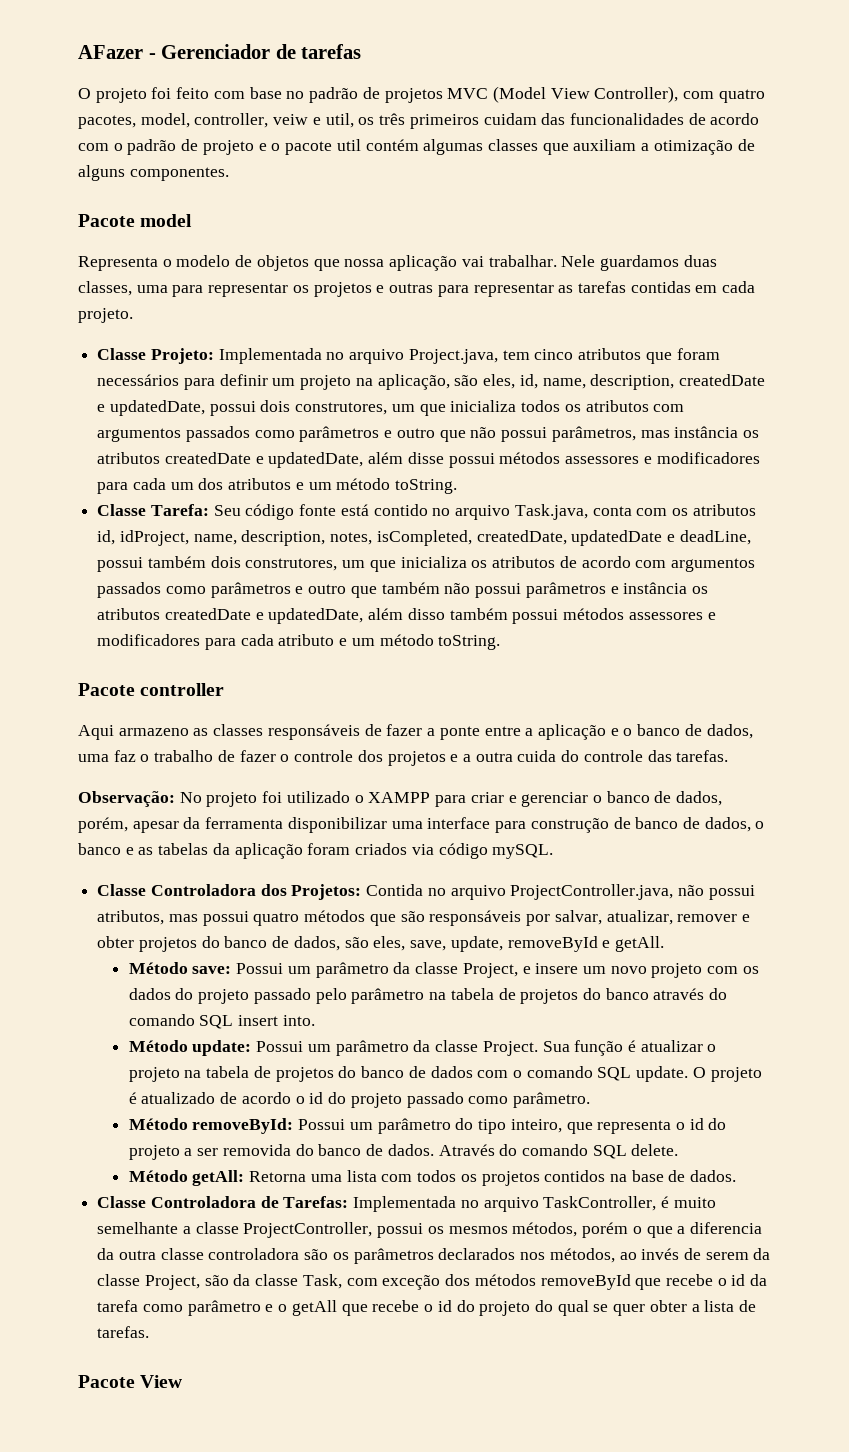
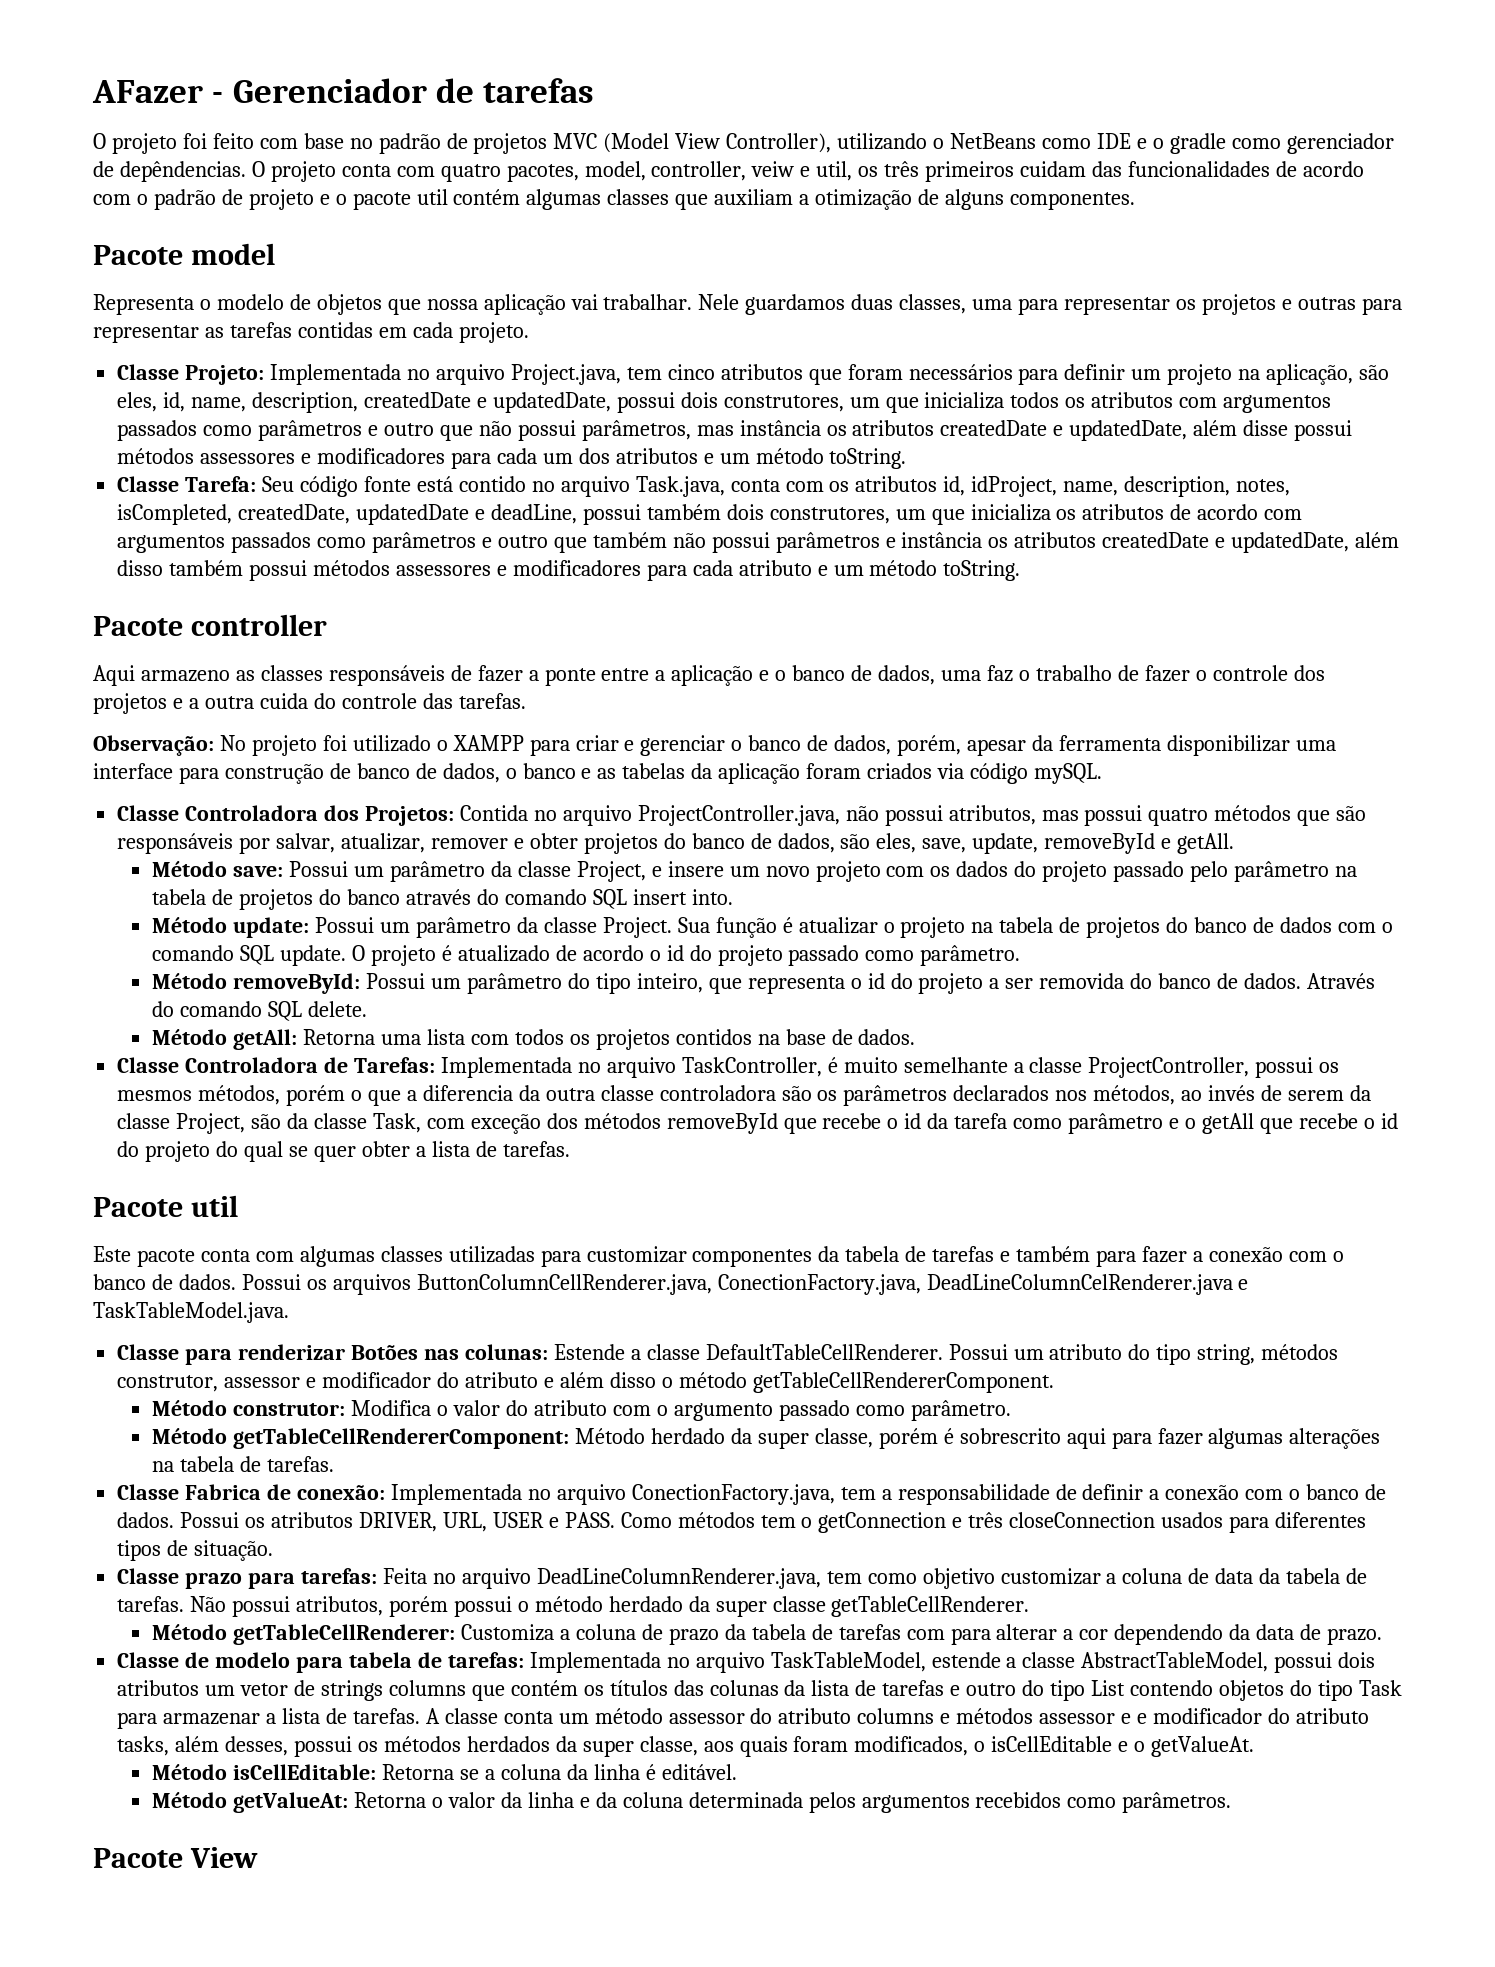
- O projeto foi feito com base no padrão de projetos MVC (Model View Controller), com quatro pacotes, model, controller, veiw e util, os três primeiros cuidam das funcionalidades de acordo com o padrão de projeto e o pacote util contém algumas classes que auxiliam a otimização de alguns componentes.
+ O projeto foi feito com base no padrão de projetos MVC (Model View Controller), utilizando o NetBeans como IDE e o gradle como gerenciador de depêndencias. O projeto conta com quatro pacotes, model, controller, veiw e util, os três primeiros cuidam das funcionalidades de acordo com o padrão de projeto e o pacote util contém algumas classes que auxiliam a otimização de alguns componentes.
+ Pacote util
+ Este pacote conta com algumas classes utilizadas para customizar componentes da tabela de tarefas e também para fazer a conexão com o banco de dados. Possui os arquivos ButtonColumnCellRenderer.java, ConectionFactory.java, DeadLineColumnCelRenderer.java e TaskTableModel.java.
+ Classe para renderizar Botões nas colunas: Estende a classe DefaultTableCellRenderer. Possui um atributo do tipo string, métodos construtor, assessor e modificador do atributo e além disso o método getTableCellRendererComponent.
+ Método construtor: Modifica o valor do atributo com o argumento passado como parâmetro.
+ Método getTableCellRendererComponent: Método herdado da super classe, porém é sobrescrito aqui para fazer algumas alterações na tabela de tarefas.
+ Classe Fabrica de conexão: Implementada no arquivo ConectionFactory.java, tem a responsabilidade de definir a conexão com o banco de dados. Possui os atributos DRIVER, URL, USER e PASS. Como métodos tem o getConnection e três closeConnection usados para diferentes tipos de situação.
+ Classe prazo para tarefas: Feita no arquivo DeadLineColumnRenderer.java, tem como objetivo customizar a coluna de data da tabela de tarefas. Não possui atributos, porém possui o método herdado da super classe getTableCellRenderer.
+ Método getTableCellRenderer: Customiza a coluna de prazo da tabela de tarefas com para alterar a cor dependendo da data de prazo.
+ Classe de modelo para tabela de tarefas: Implementada no arquivo TaskTableModel, estende a classe AbstractTableModel, possui dois atributos um vetor de strings columns que contém os títulos das colunas da lista de tarefas e outro do tipo List contendo objetos do tipo Task para armazenar a lista de tarefas. A classe conta um método assessor do atributo columns e métodos assessor e e modificador do atributo tasks, além desses, possui os métodos herdados da super classe, aos quais foram modificados, o isCellEditable e o getValueAt.
+ Método isCellEditable: Retorna se a coluna da linha é editável.
+ Método getValueAt: Retorna o valor da linha e da coluna determinada pelos argumentos recebidos como parâmetros.

